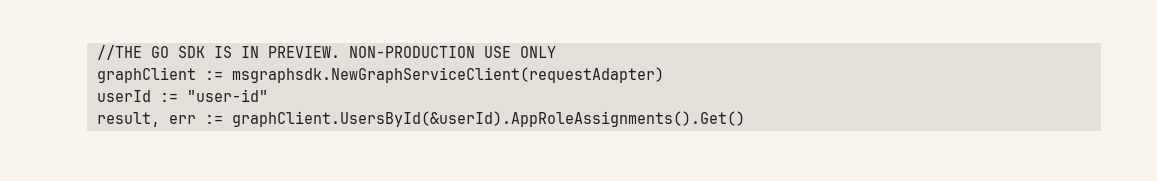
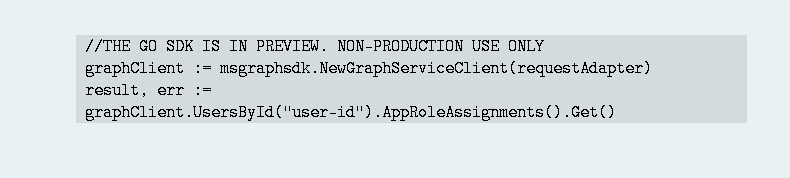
- userId := "user-id"
- result, err := graphClient.UsersById(&userId).AppRoleAssignments().Get()
+ result, err := graphClient.UsersById("user-id").AppRoleAssignments().Get()

